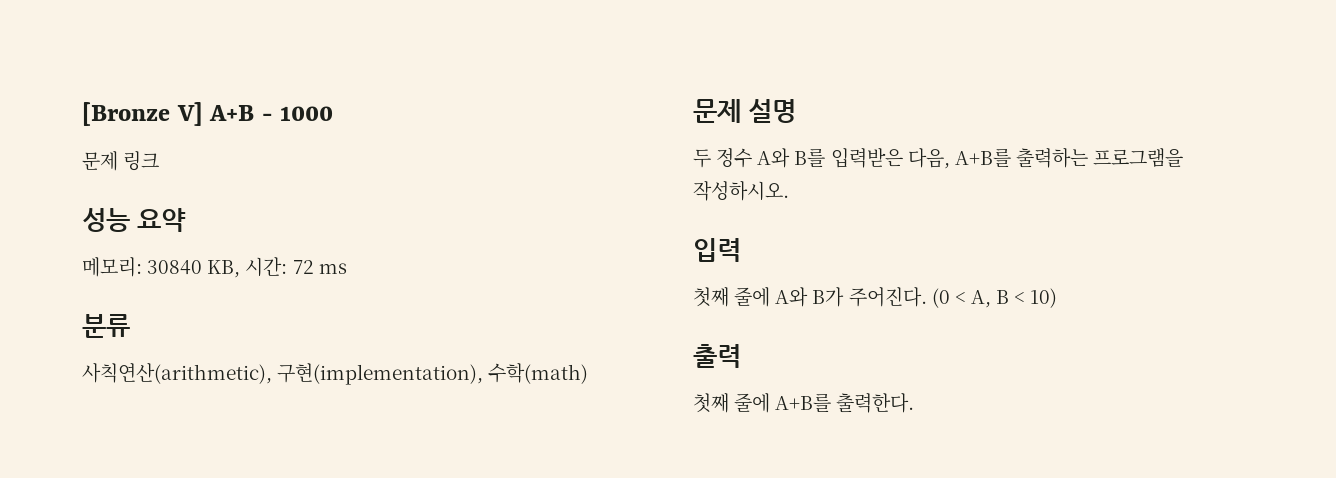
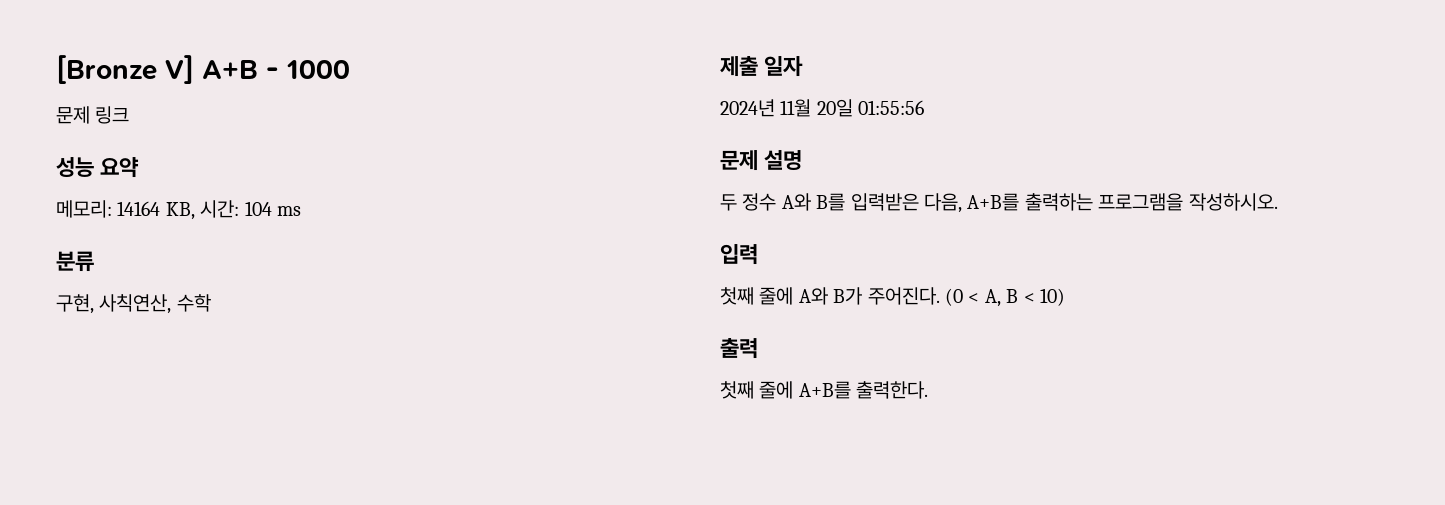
- 메모리: 30840 KB, 시간: 72 ms
+ 메모리: 14164 KB, 시간: 104 ms
- 사칙연산(arithmetic), 구현(implementation), 수학(math)
+ 구현, 사칙연산, 수학
+ 제출 일자
+ 2024년 11월 20일 01:55:56

